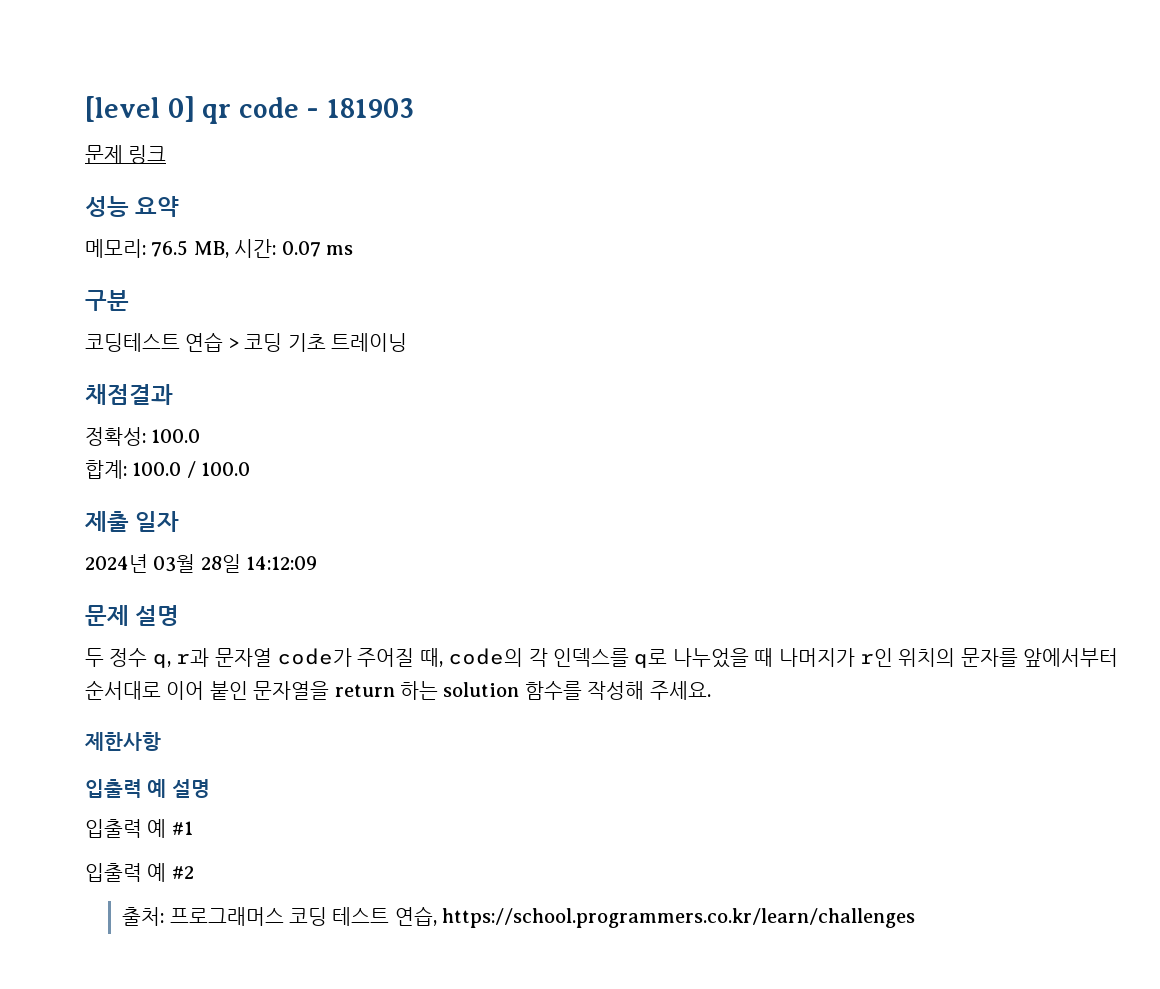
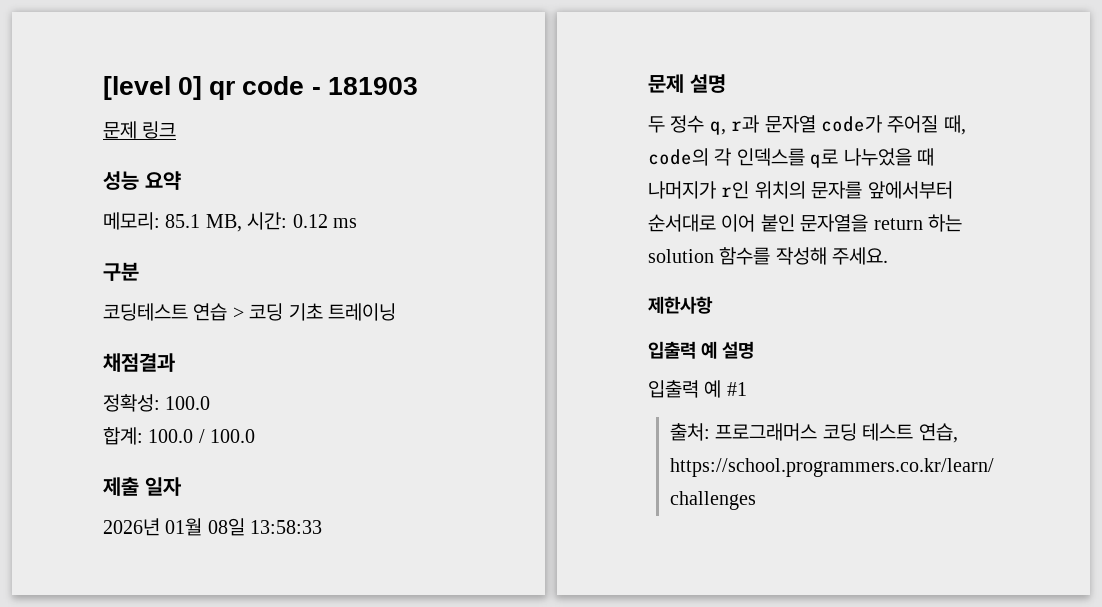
- 메모리: 76.5 MB, 시간: 0.07 ms
+ 메모리: 85.1 MB, 시간: 0.12 ms
- 2024년 03월 28일 14:12:09
+ 2026년 01월 08일 13:58:33
- 입출력 예 #2

